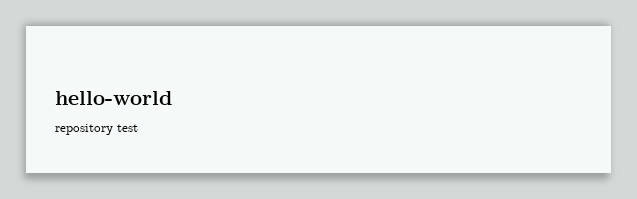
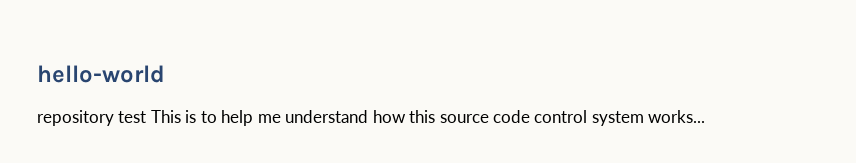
- repository test
+ repository test This is to help me understand how this source code control system works...

